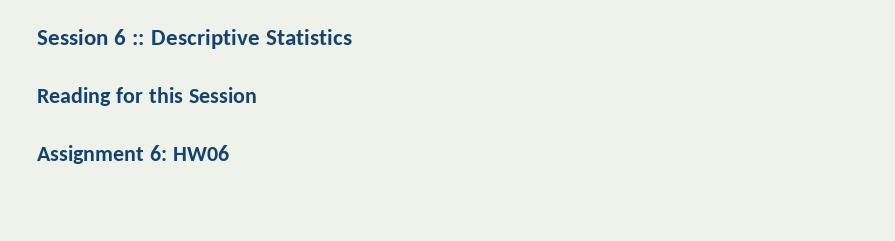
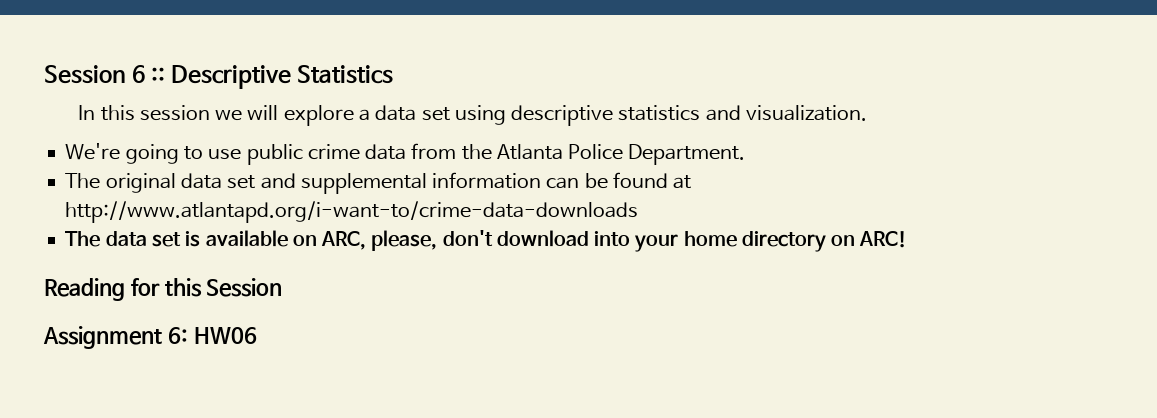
+ In this session we will explore a data set using descriptive statistics and visualization.
+ We're going to use public crime data from the Atlanta Police Department.
+ The original data set and supplemental information can be found at http://www.atlantapd.org/i-want-to/crime-data-downloads
+ The data set is available on ARC, please, don't download into your home directory on ARC!

